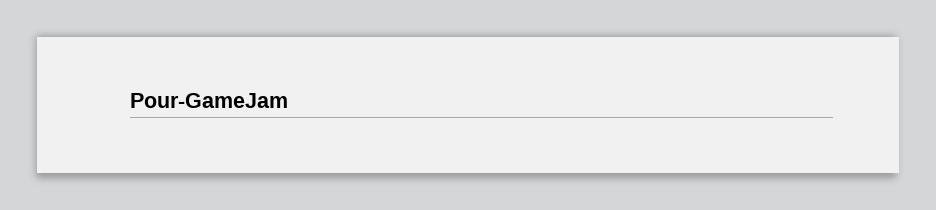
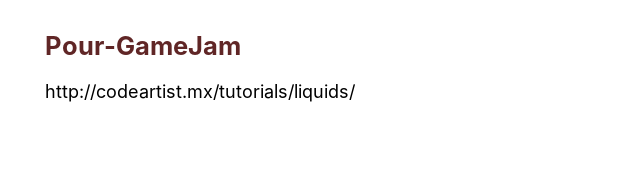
+ http://codeartist.mx/tutorials/liquids/

